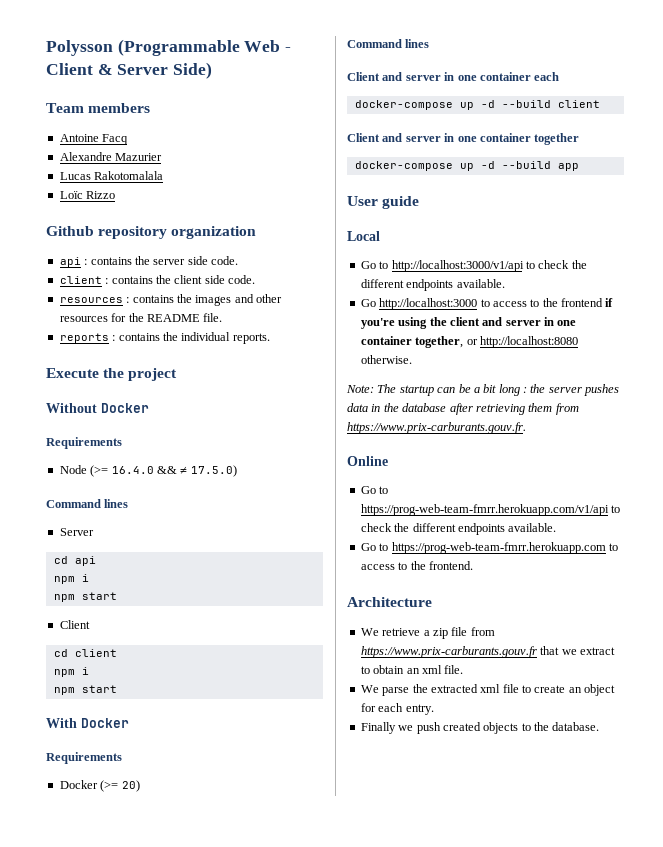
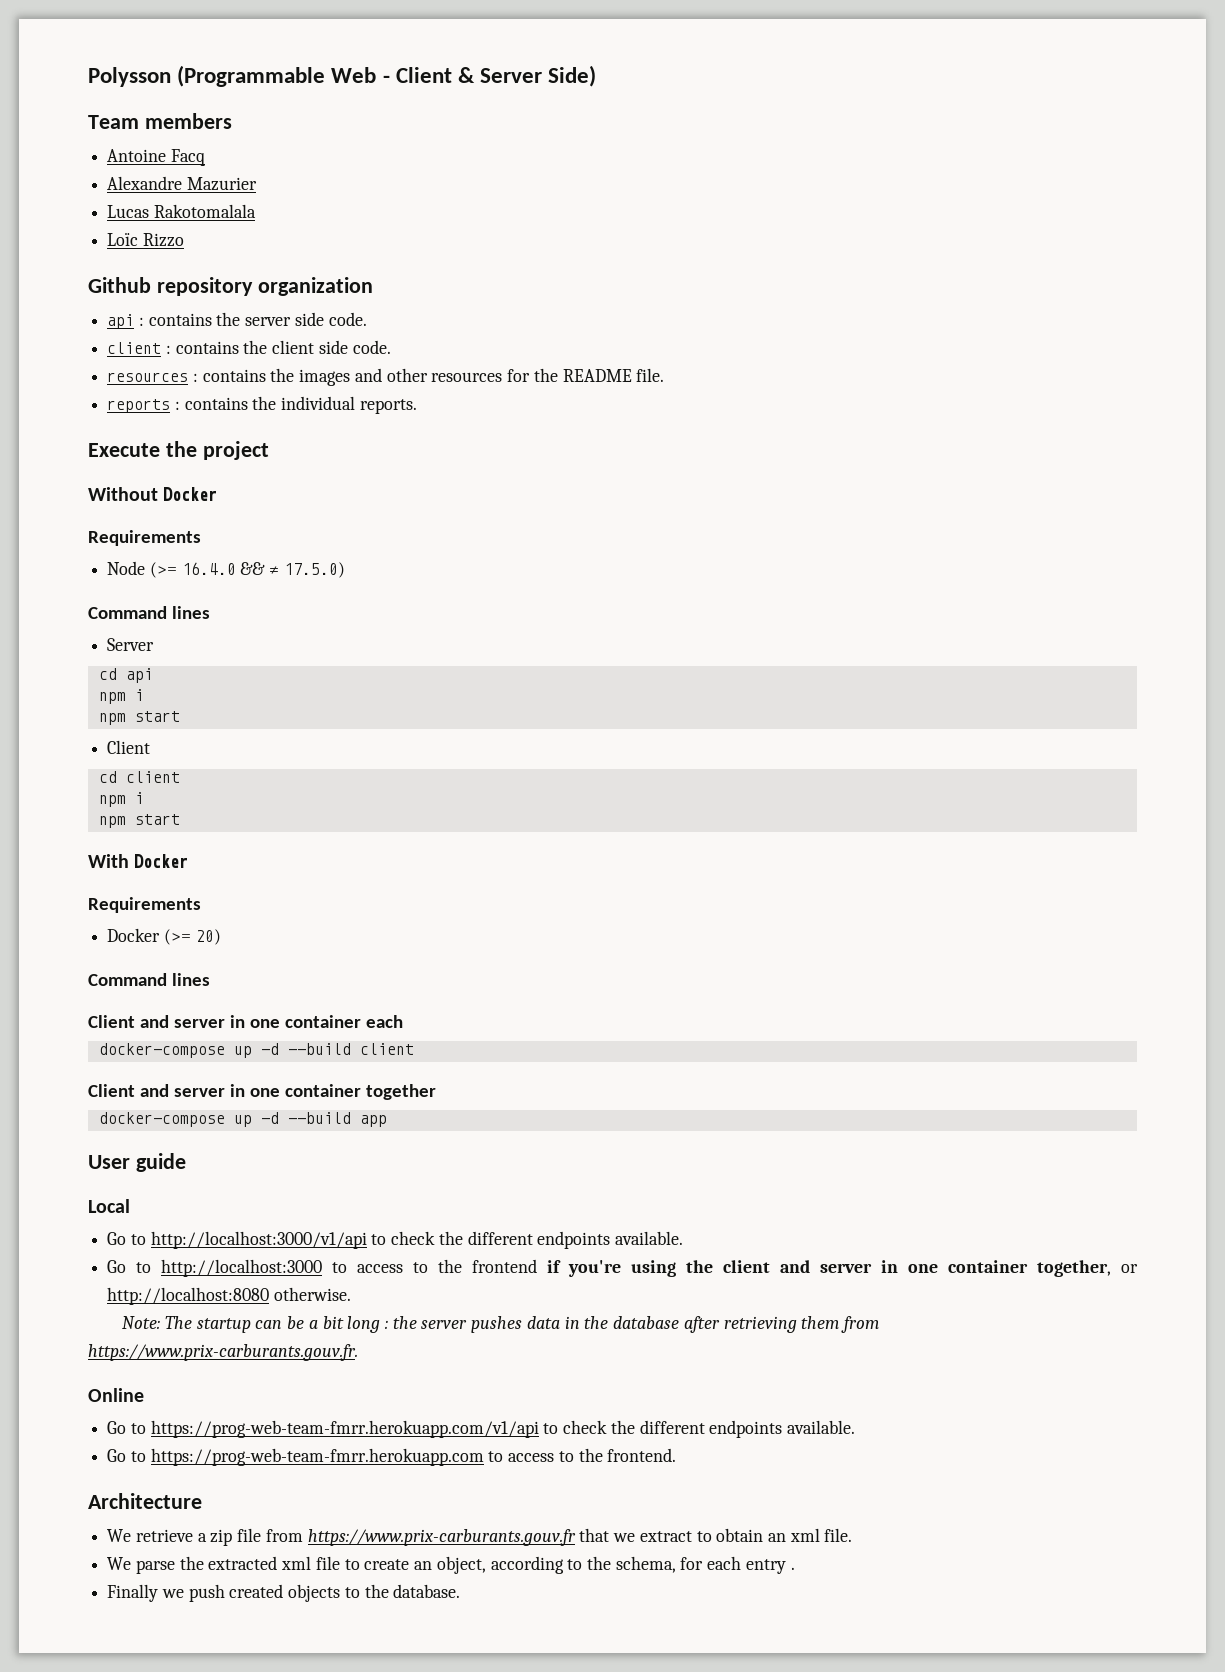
- Go http://localhost:3000 to access to the frontend if you're using the client and server in one container together, or http://localhost:8080 otherwise.
+ Go to http://localhost:3000 to access to the frontend if you're using the client and server in one container together, or http://localhost:8080 otherwise.
- We parse the extracted xml file to create an object for each entry.
+ We parse the extracted xml file to create an object, according to the schema, for each entry .

